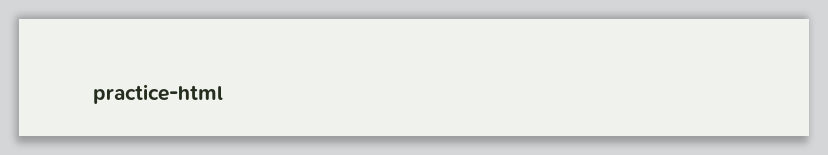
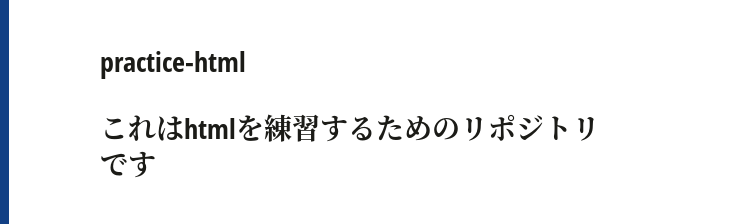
+ これはhtmlを練習するためのリポジトリです

